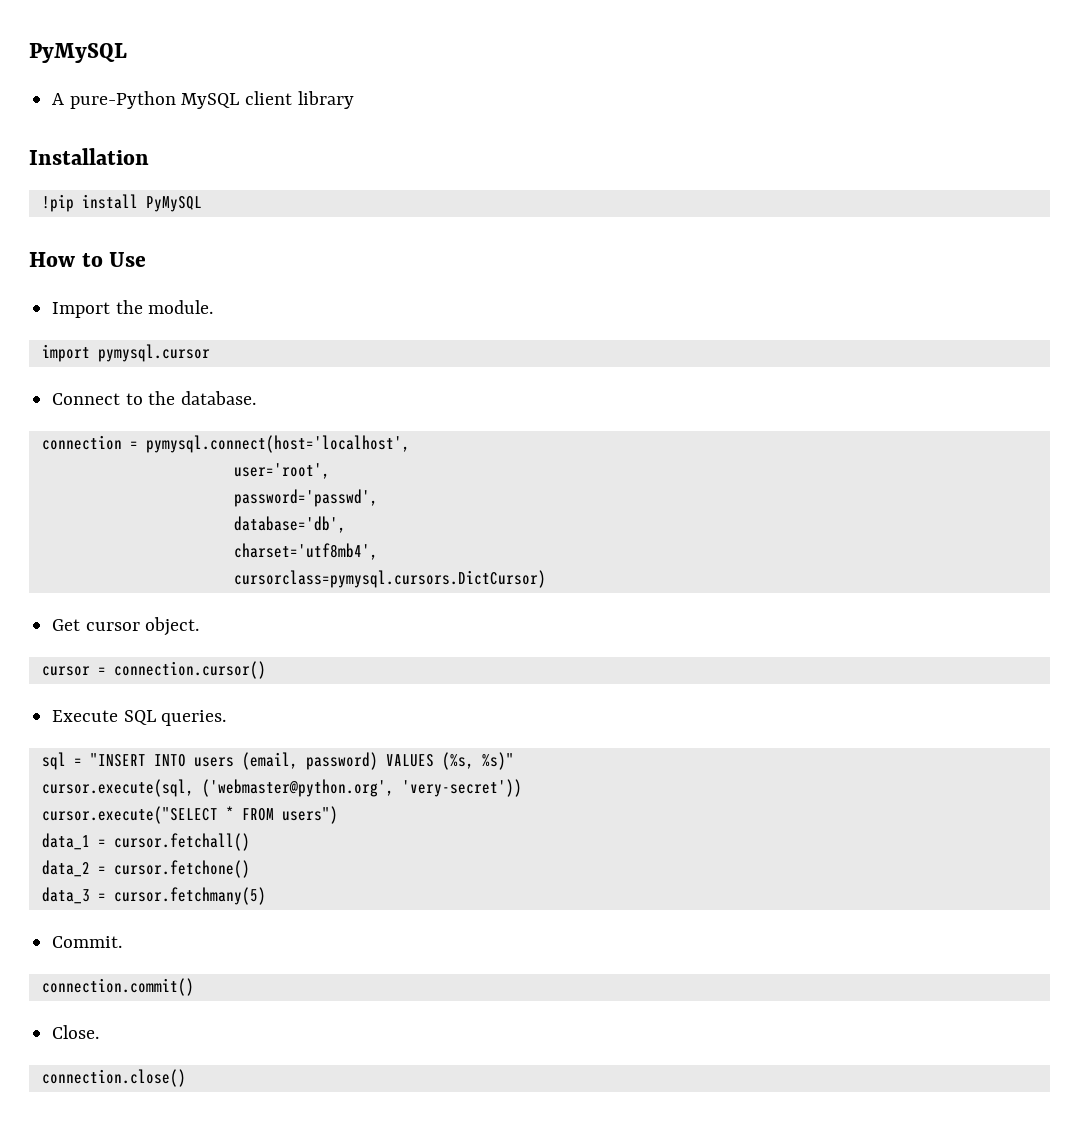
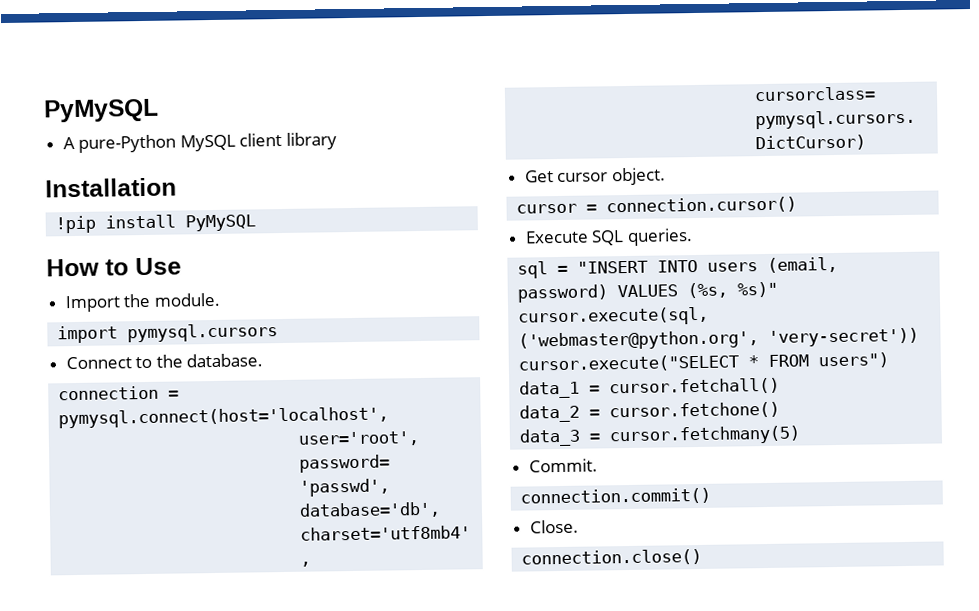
- import pymysql.cursor
+ import pymysql.cursors

